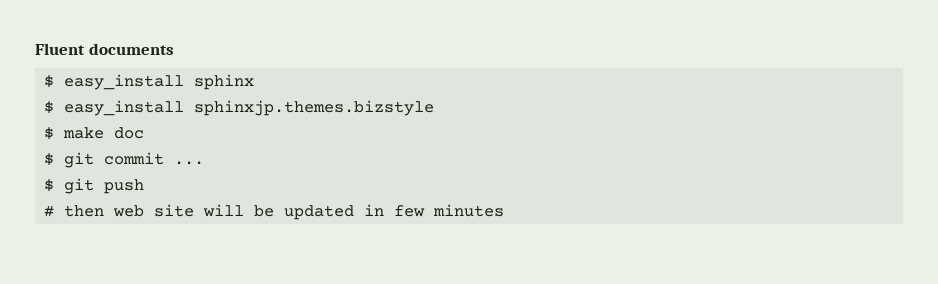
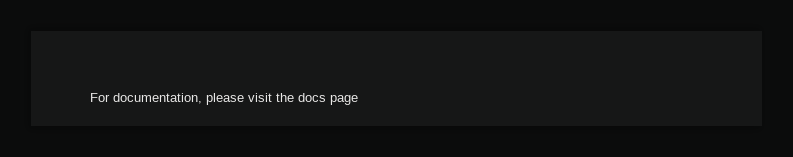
- Fluent documents
- $ easy_install sphinx
- $ easy_install sphinxjp.themes.bizstyle
- $ make doc
- $ git commit ...
- $ git push
- # then web site will be updated in few minutes
+ For documentation, please visit the docs page

